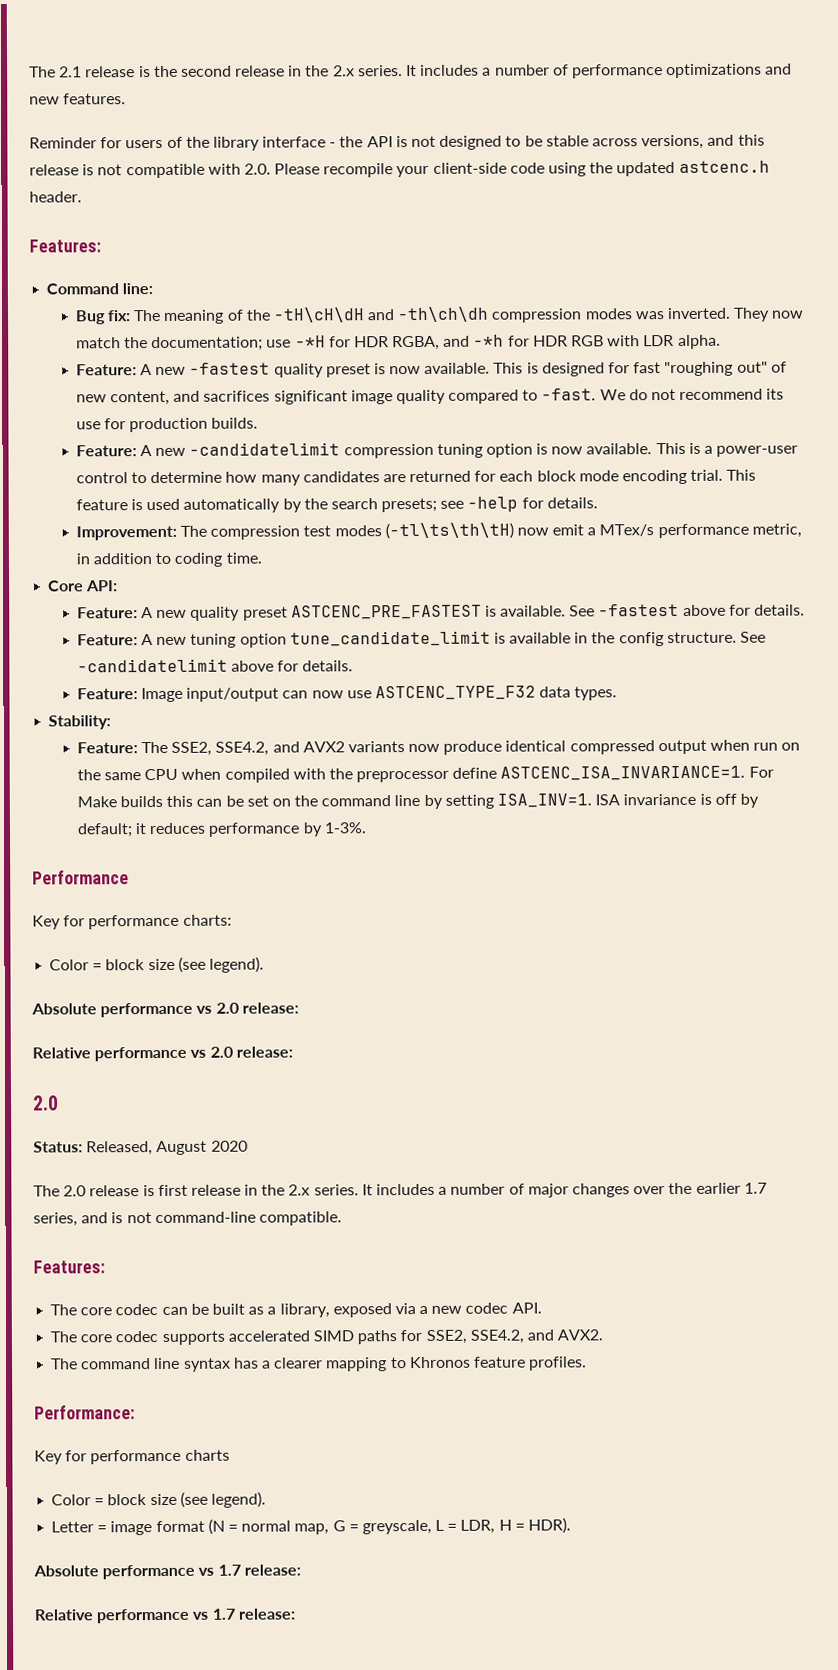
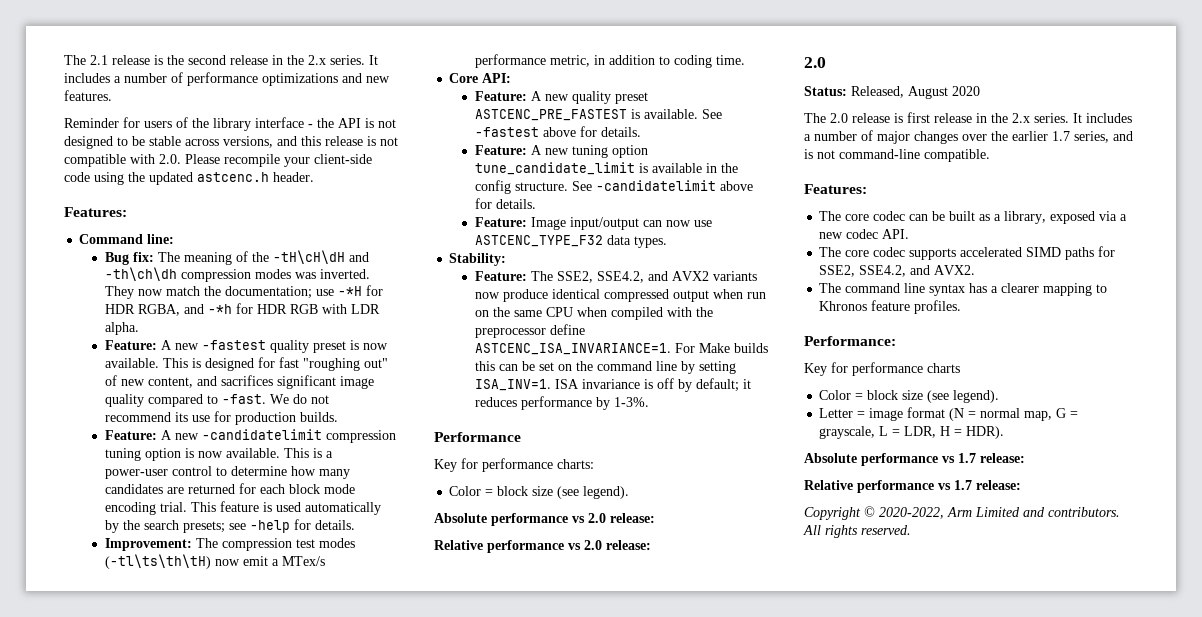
- Letter = image format (N = normal map, G = greyscale, L = LDR, H = HDR).
+ Letter = image format (N = normal map, G = grayscale, L = LDR, H = HDR).
+ Copyright © 2020-2022, Arm Limited and contributors. All rights reserved.

